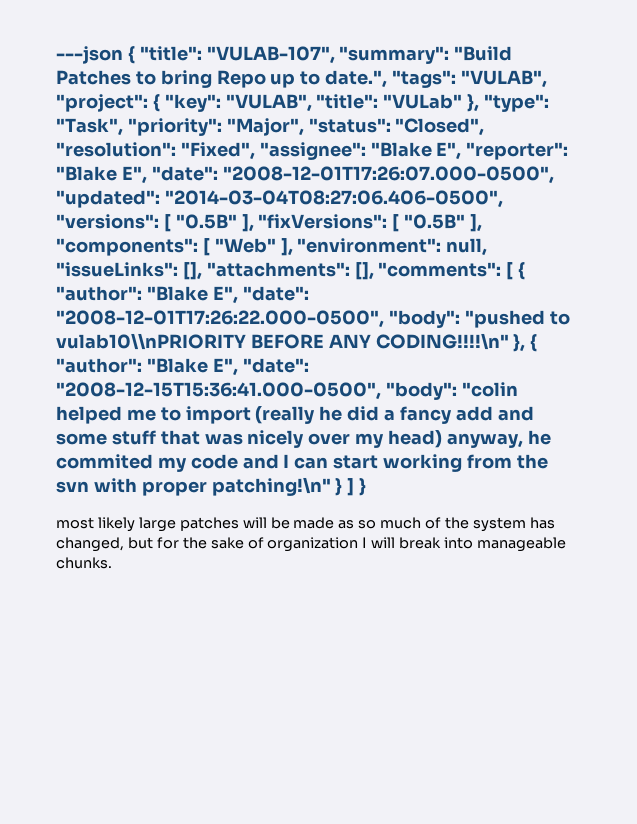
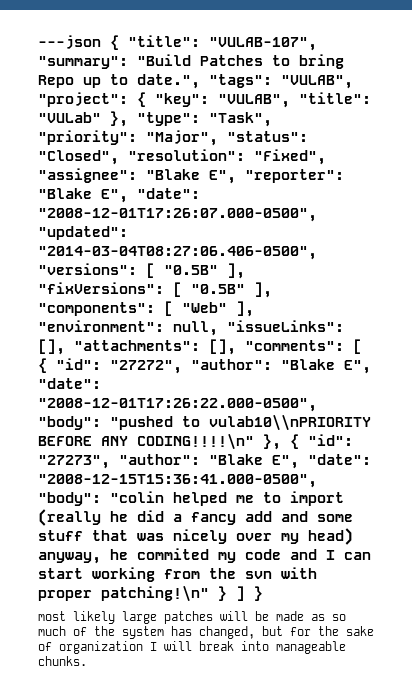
- [ { "author":
+ [ { "id": "27272", "author":
- "pushed to vulab10\\nPRIORITY BEFORE ANY CODING!!!!\n" }, { "author":
+ "pushed to vulab10\\nPRIORITY BEFORE ANY CODING!!!!\n" }, { "id": "27273", "author":

